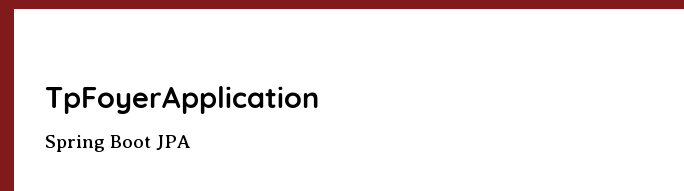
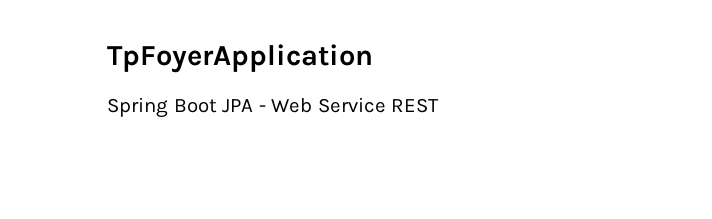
- Spring Boot JPA
+ Spring Boot JPA - Web Service REST

